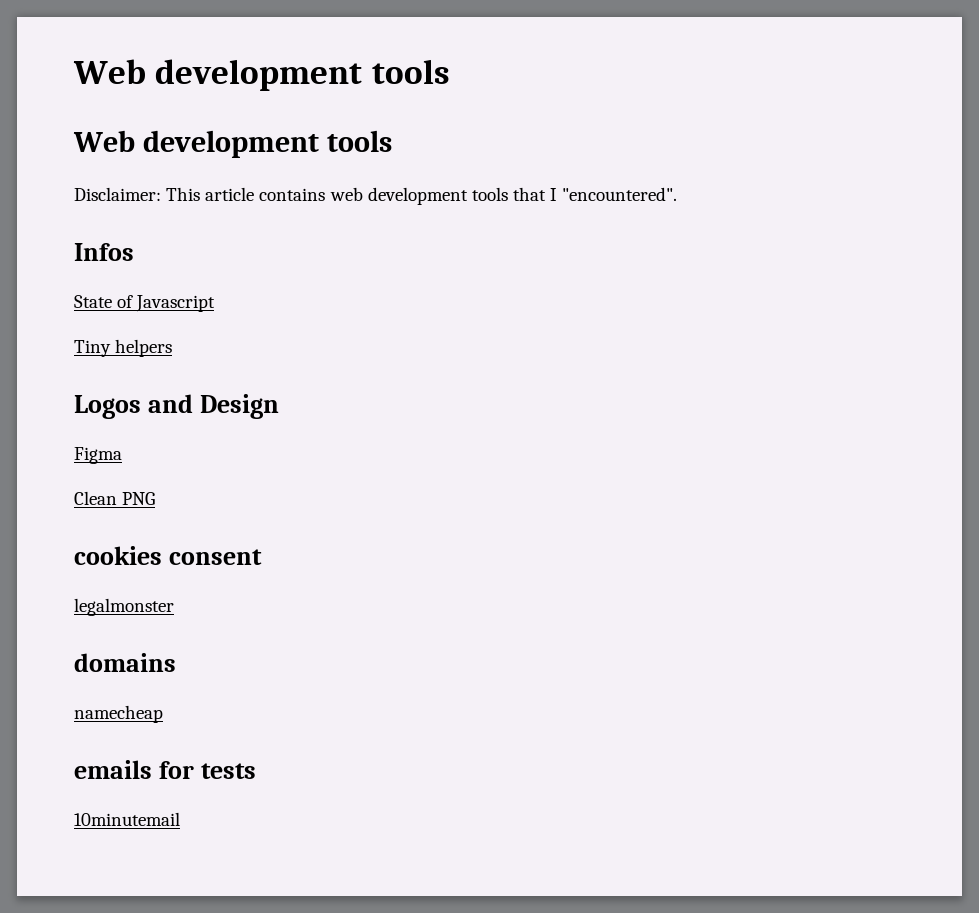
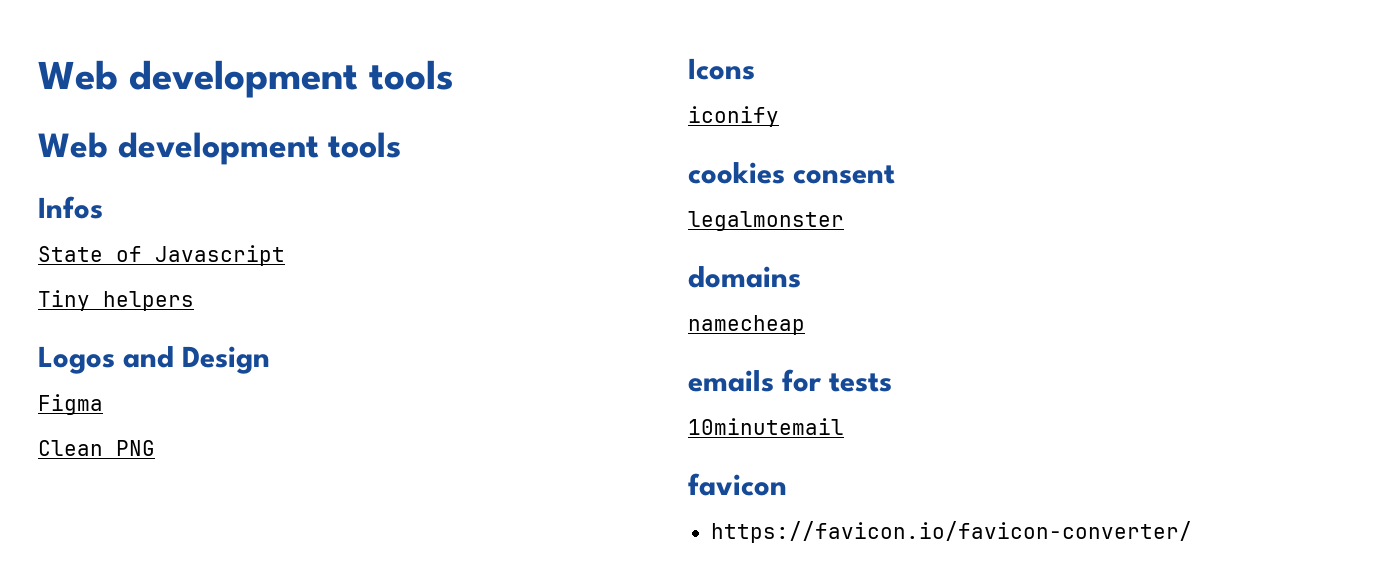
- Disclaimer: This article contains web development tools that I "encountered".
+ Icons
+ iconify
+ favicon
+ https://favicon.io/favicon-converter/

